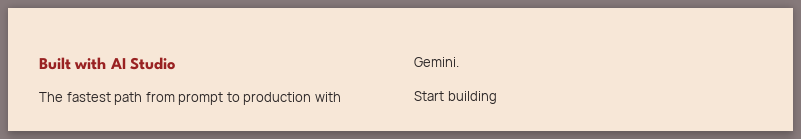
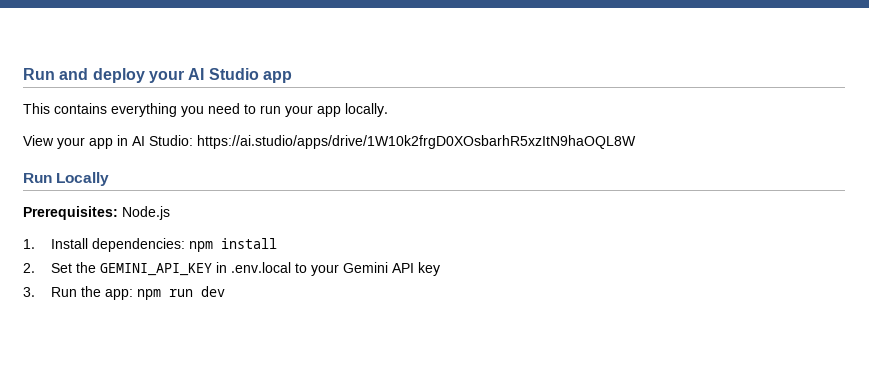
- Built with AI Studio
- The fastest path from prompt to production with Gemini.
- Start building
+ Run and deploy your AI Studio app
+ This contains everything you need to run your app locally.
+ View your app in AI Studio: https://ai.studio/apps/drive/1W10k2frgD0XOsbarhR5xzItN9haOQL8W
+ Run Locally
+ Prerequisites: Node.js
+ 1. Install dependencies: npm install
+ 2. Set the GEMINI_API_KEY in .env.local to your Gemini API key
+ 3. Run the app: npm run dev

